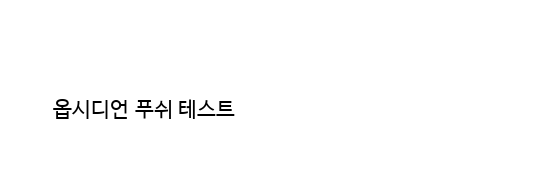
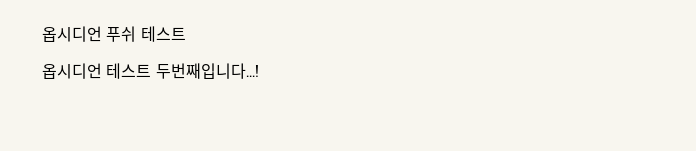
+ 옵시디언 테스트 두번째입니다...!

